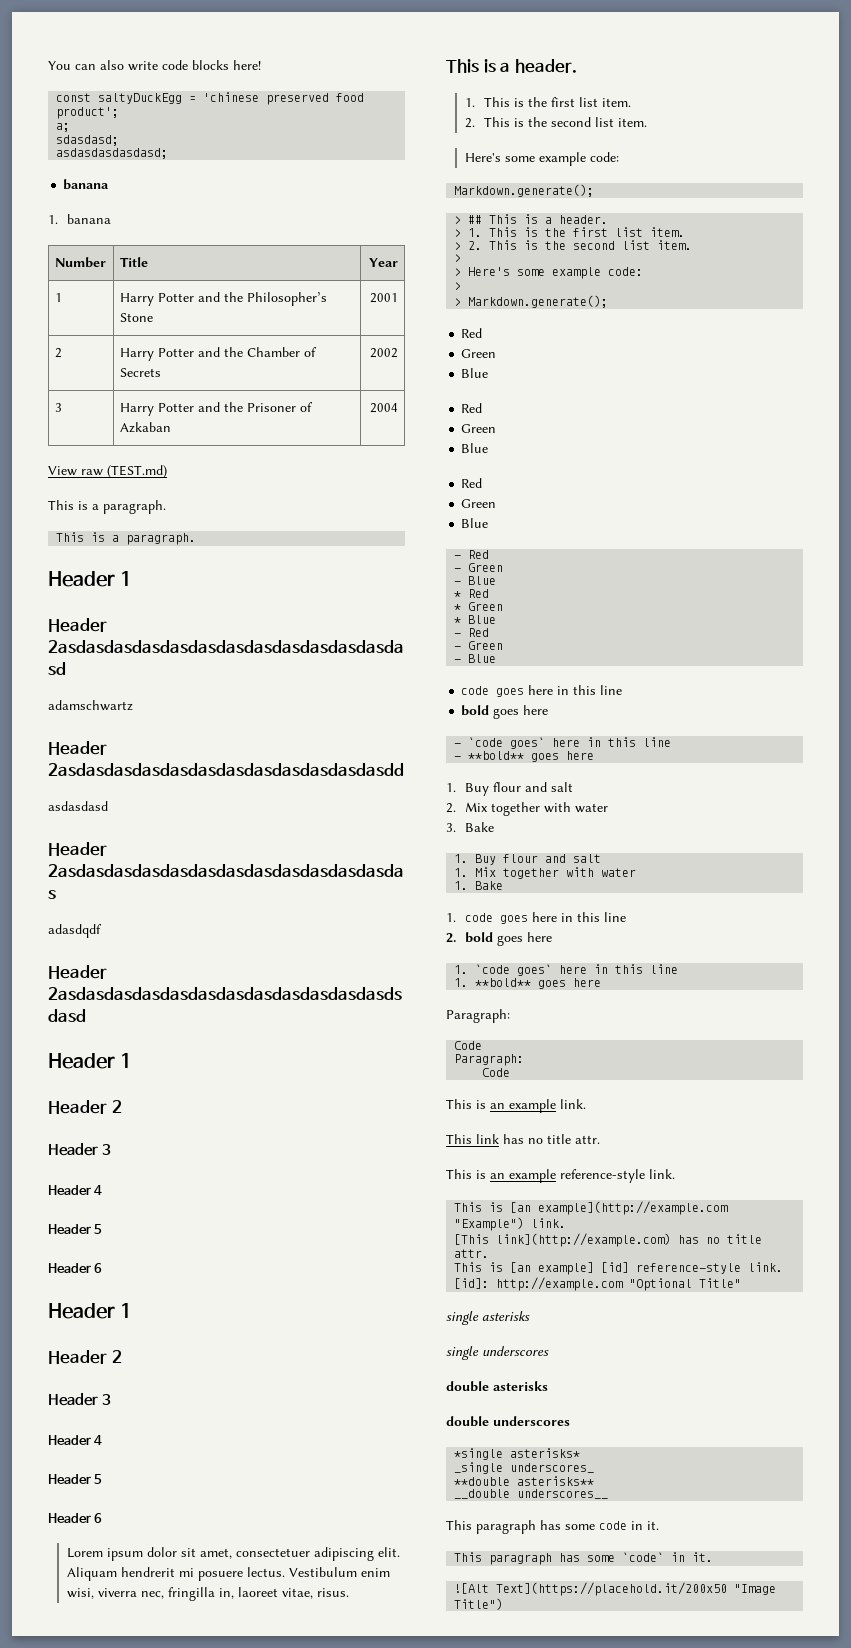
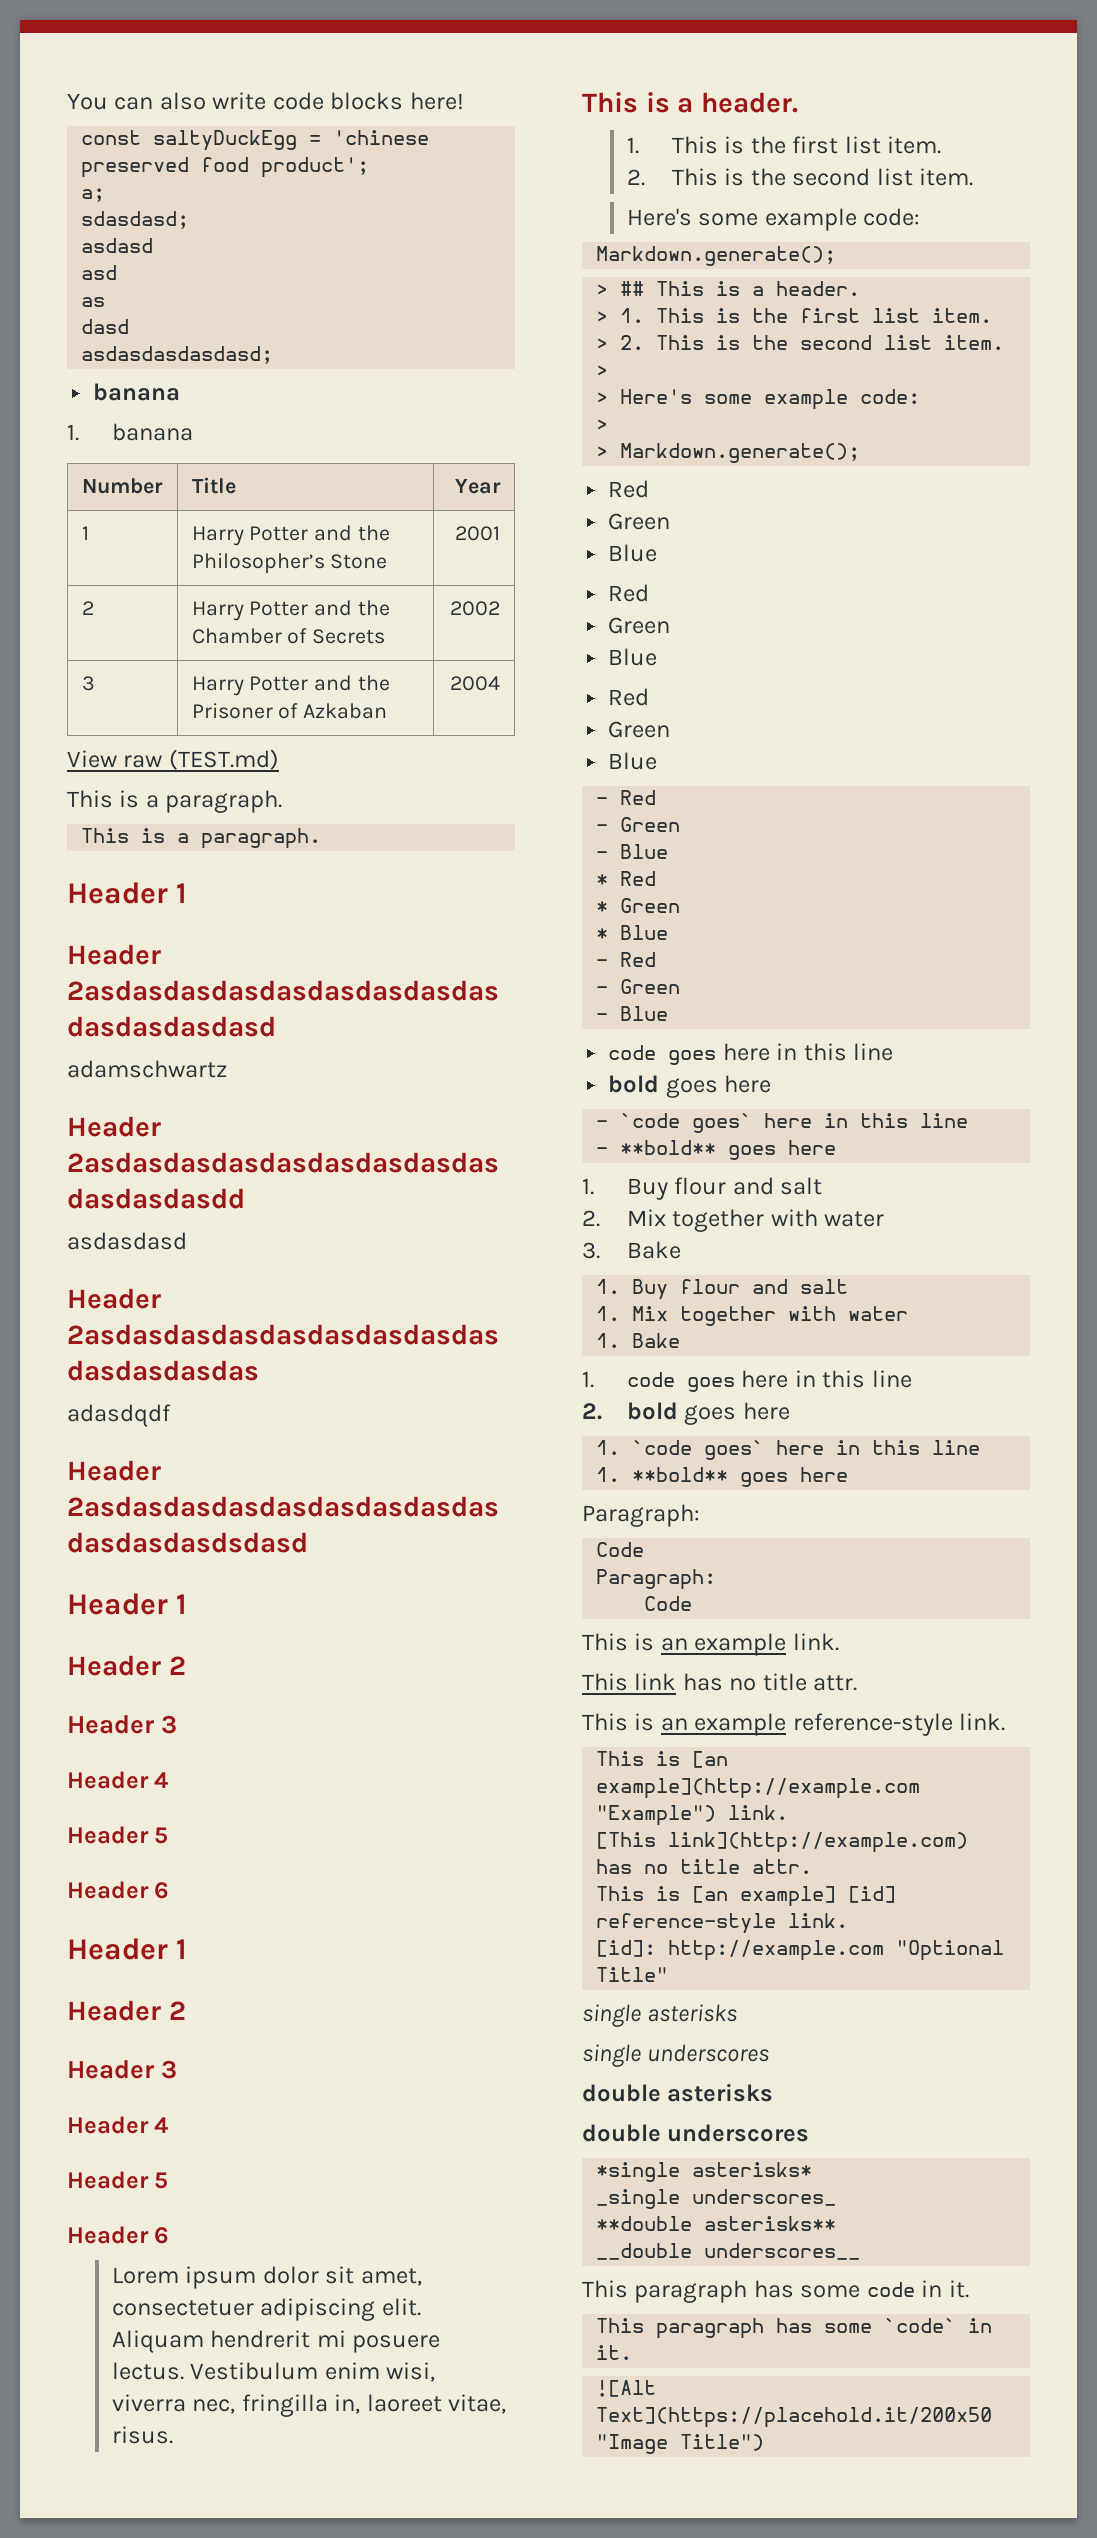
+ asdasd
+ asd
+ as
+ dasd

